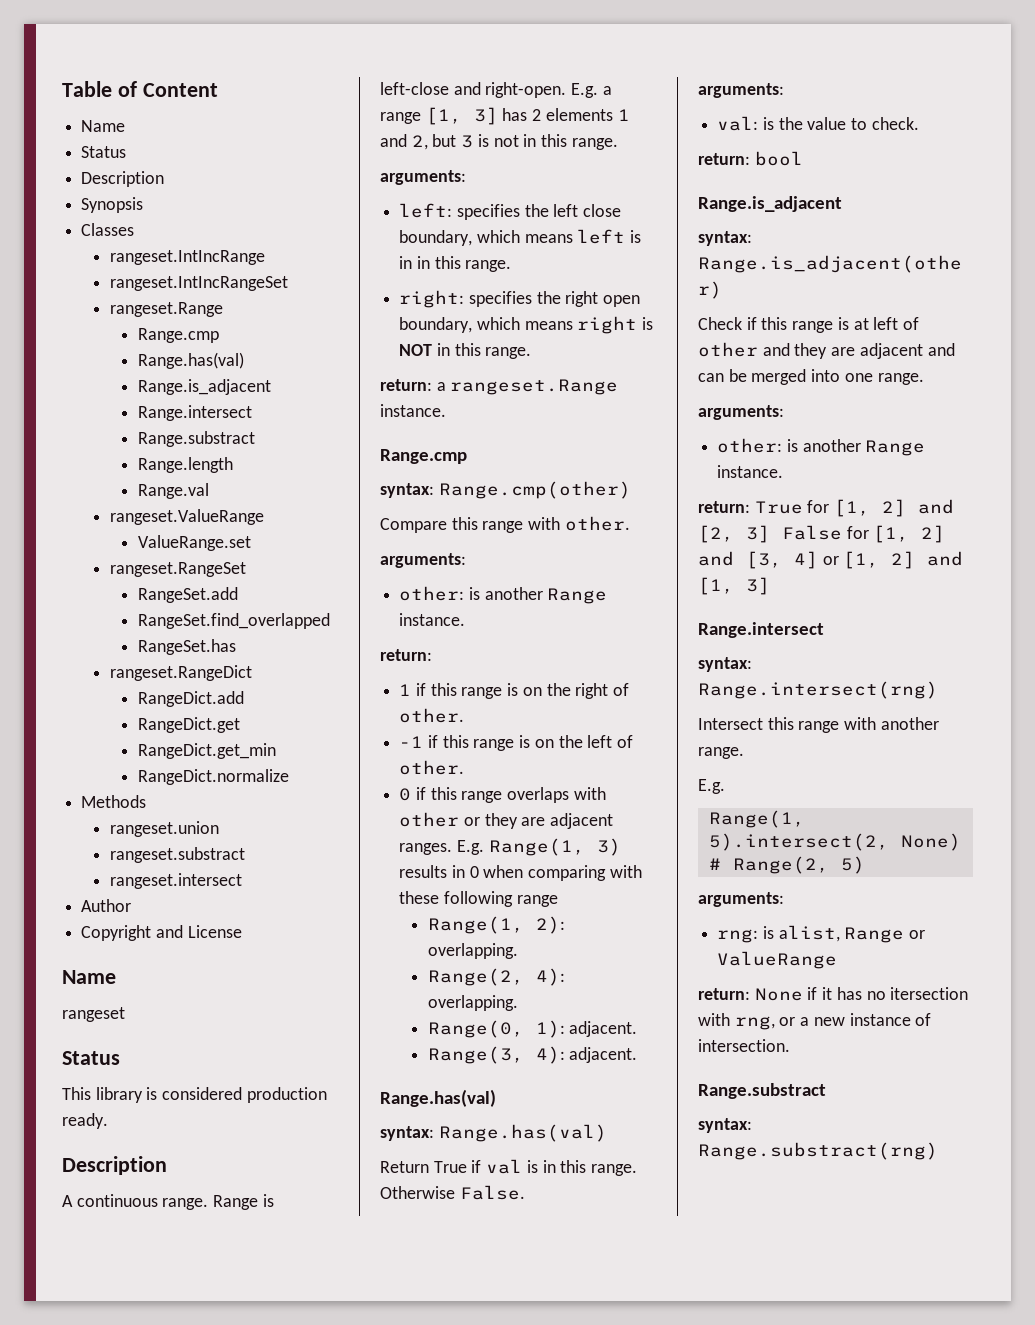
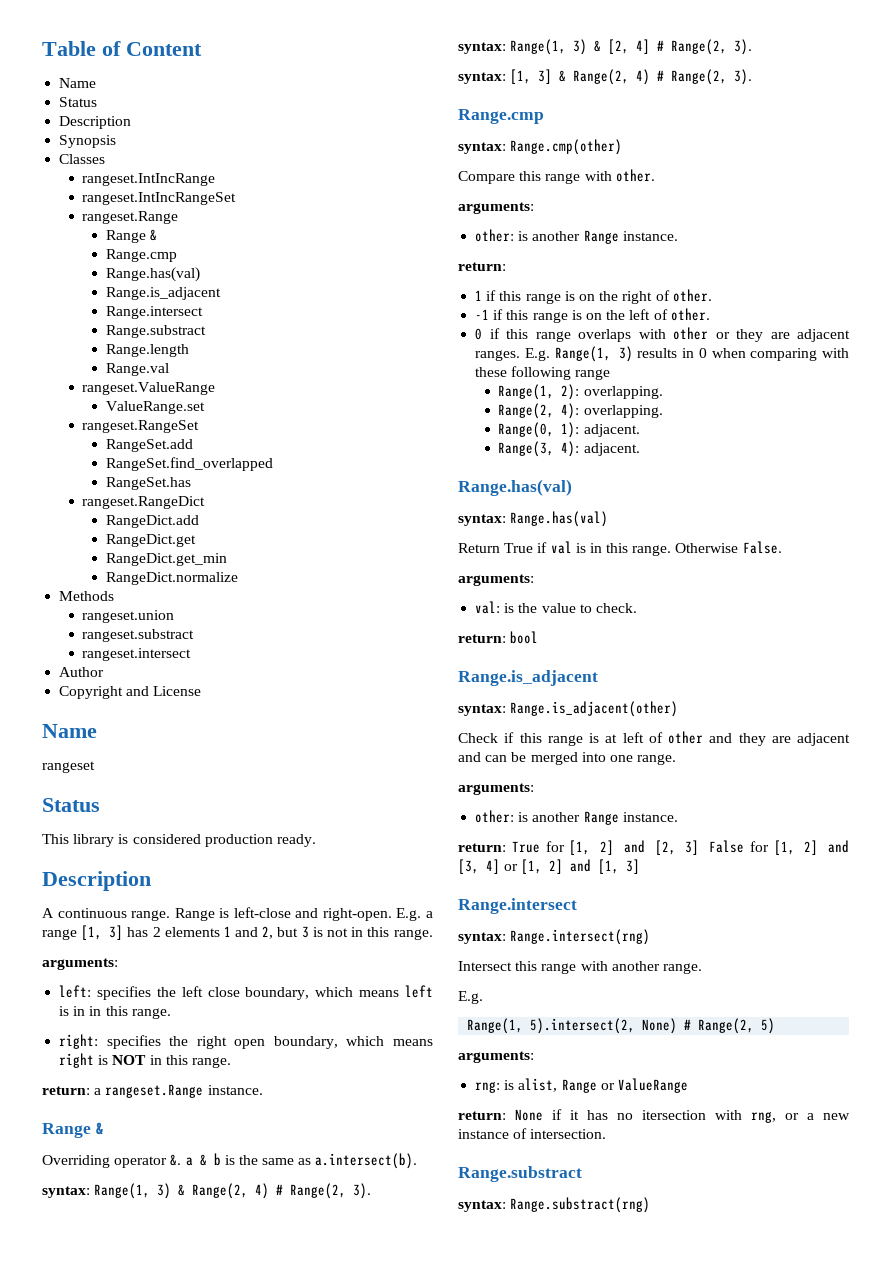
  rangeset.IntIncRangeSet
  rangeset.Range
+ Range &
  return: a rangeset.Range instance.
+ Range &
+ Overriding operator &. a & b is the same as a.intersect(b).
+ syntax: Range(1, 3) & Range(2, 4) # Range(2, 3).
+ syntax: Range(1, 3) & [2, 4] # Range(2, 3).
+ syntax: [1, 3] & Range(2, 4) # Range(2, 3).

